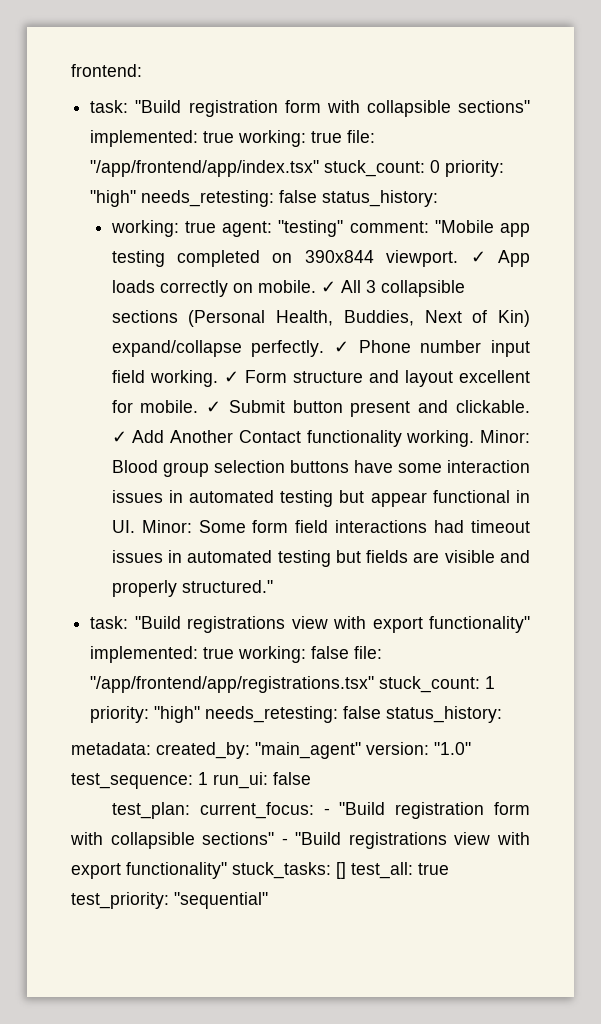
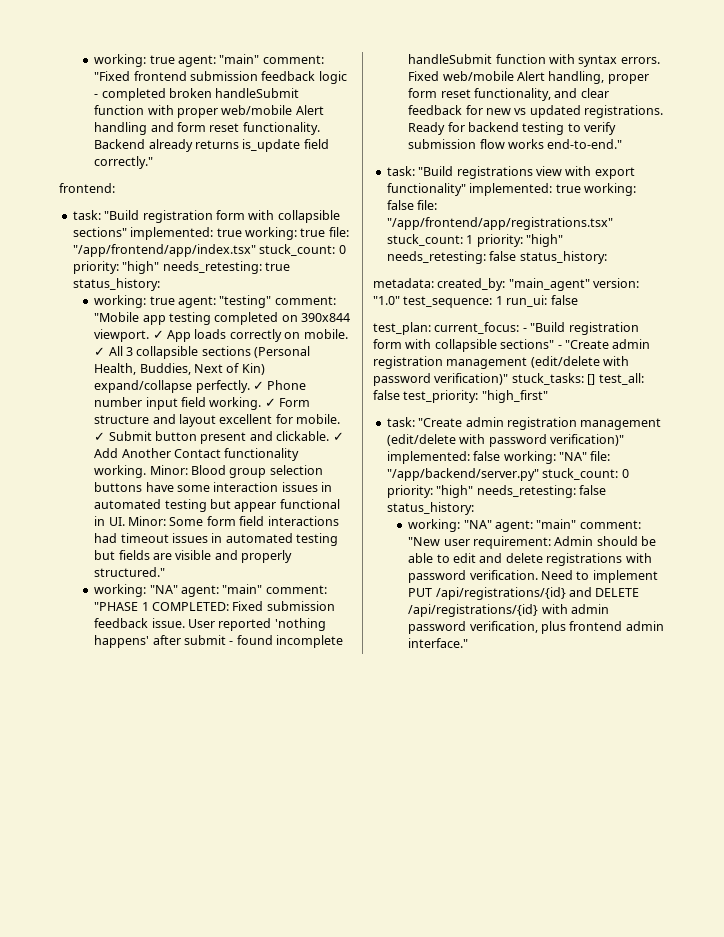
+ working: true agent: "main" comment: "Fixed frontend submission feedback logic - completed broken handleSubmit function with proper web/mobile Alert handling and form reset functionality. Backend already returns is_update field correctly."
- task: "Build registration form with collapsible sections" implemented: true working: true file: "/app/frontend/app/index.tsx" stuck_count: 0 priority: "high" needs_retesting: false status_history:
+ task: "Build registration form with collapsible sections" implemented: true working: true file: "/app/frontend/app/index.tsx" stuck_count: 0 priority: "high" needs_retesting: true status_history:
+ working: "NA" agent: "main" comment: "PHASE 1 COMPLETED: Fixed submission feedback issue. User reported 'nothing happens' after submit - found incomplete handleSubmit function with syntax errors. Fixed web/mobile Alert handling, proper form reset functionality, and clear feedback for new vs updated registrations. Ready for backend testing to verify submission flow works end-to-end."
- test_plan: current_focus: - "Build registration form with collapsible sections" - "Build registrations view with export functionality" stuck_tasks: [] test_all: true test_priority: "sequential"
+ test_plan: current_focus: - "Build registration form with collapsible sections" - "Create admin registration management (edit/delete with password verification)" stuck_tasks: [] test_all: false test_priority: "high_first"
+ task: "Create admin registration management (edit/delete with password verification)" implemented: false working: "NA" file: "/app/backend/server.py" stuck_count: 0 priority: "high" needs_retesting: false status_history:
+ working: "NA" agent: "main" comment: "New user requirement: Admin should be able to edit and delete registrations with password verification. Need to implement PUT /api/registrations/{id} and DELETE /api/registrations/{id} with admin password verification, plus frontend admin interface."

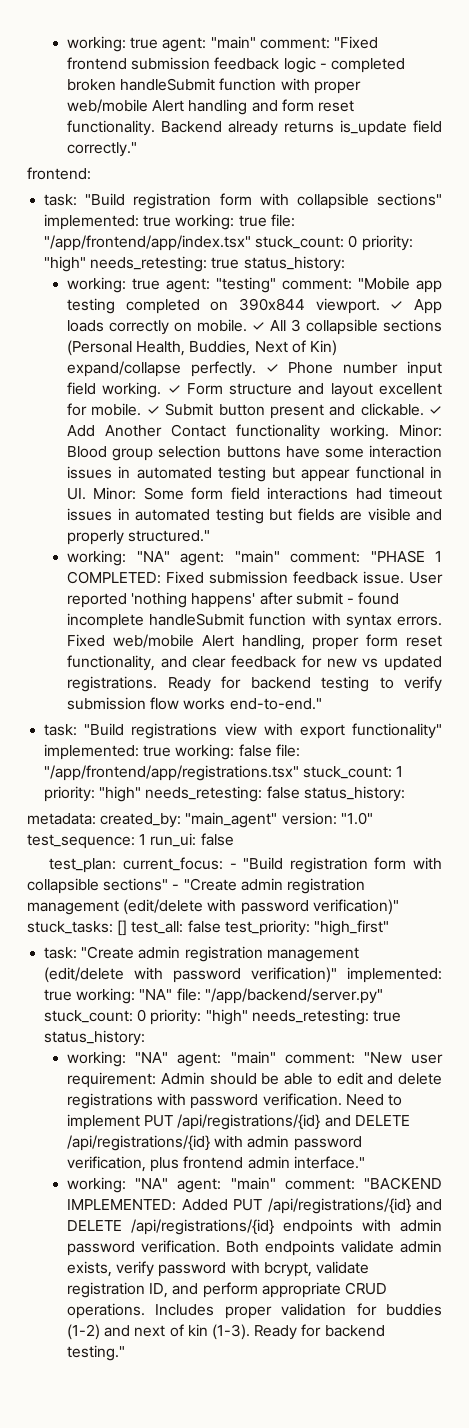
- task: "Create admin registration management (edit/delete with password verification)" implemented: false working: "NA" file: "/app/backend/server.py" stuck_count: 0 priority: "high" needs_retesting: false status_history:
+ task: "Create admin registration management (edit/delete with password verification)" implemented: true working: "NA" file: "/app/backend/server.py" stuck_count: 0 priority: "high" needs_retesting: true status_history:
+ working: "NA" agent: "main" comment: "BACKEND IMPLEMENTED: Added PUT /api/registrations/{id} and DELETE /api/registrations/{id} endpoints with admin password verification. Both endpoints validate admin exists, verify password with bcrypt, validate registration ID, and perform appropriate CRUD operations. Includes proper validation for buddies (1-2) and next of kin (1-3). Ready for backend testing."

